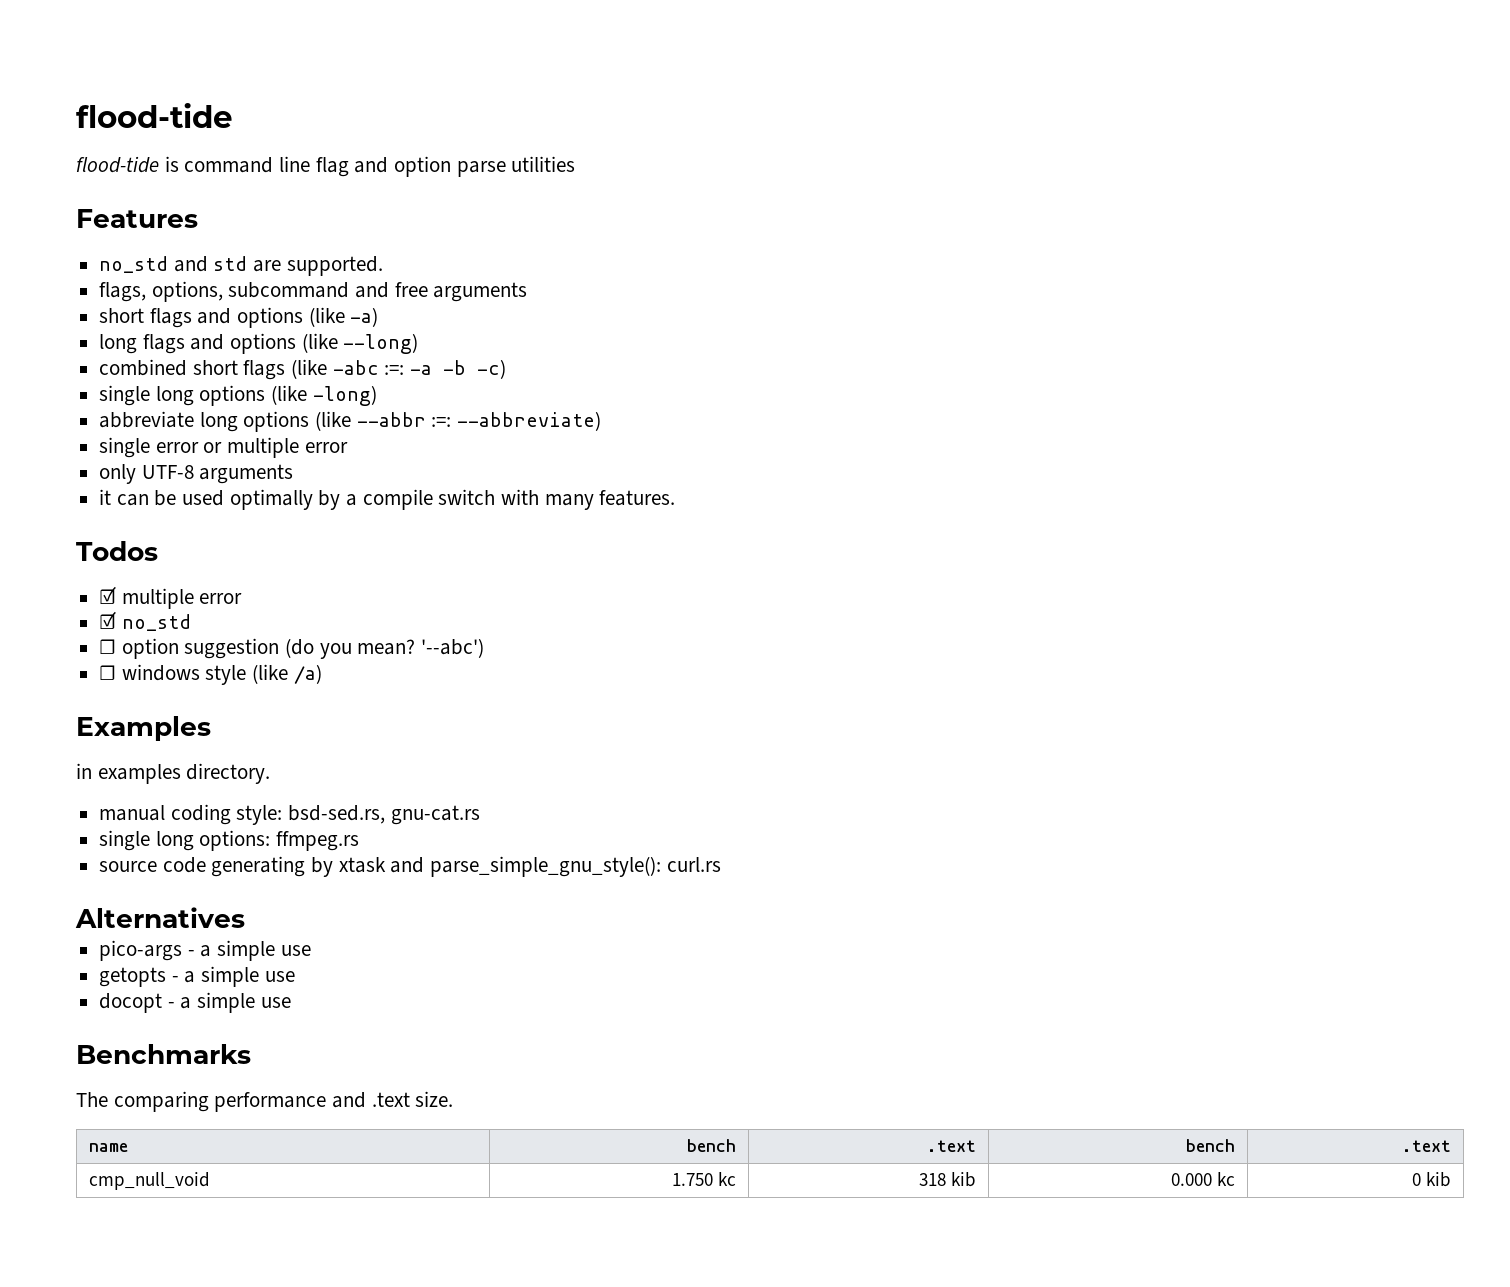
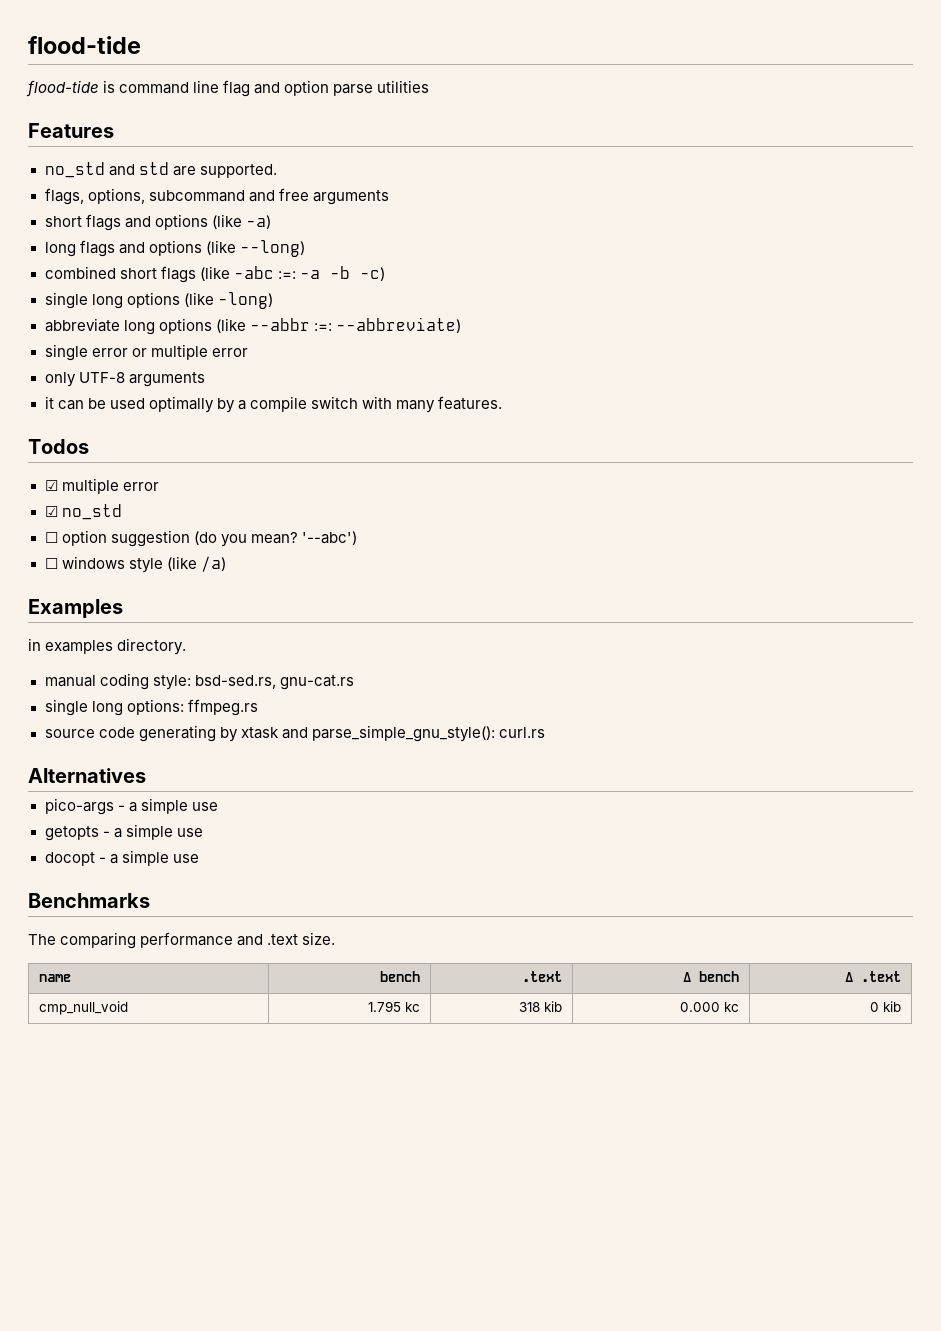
- name | bench | .text | bench | .text
+ name | bench | .text | Δ bench | Δ .text
- cmp_null_void | 1.750 kc | 318 kib | 0.000 kc | 0 kib
+ cmp_null_void | 1.795 kc | 318 kib | 0.000 kc | 0 kib

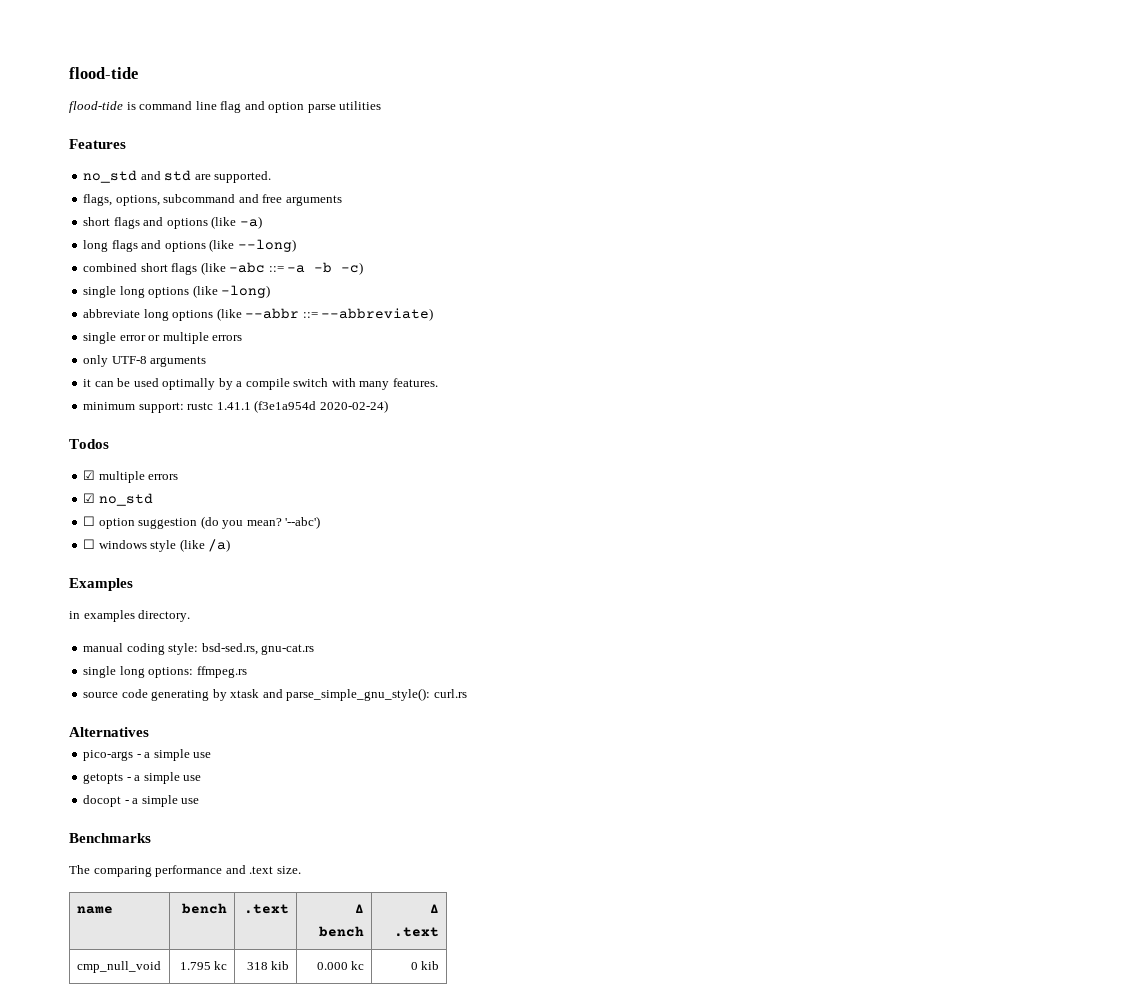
- combined short flags (like -abc :=: -a -b -c)
+ combined short flags (like -abc ::= -a -b -c)
- abbreviate long options (like --abbr :=: --abbreviate)
+ abbreviate long options (like --abbr ::= --abbreviate)
- single error or multiple error
+ single error or multiple errors
+ minimum support: rustc 1.41.1 (f3e1a954d 2020-02-24)
- ☑ multiple error
+ ☑ multiple errors

